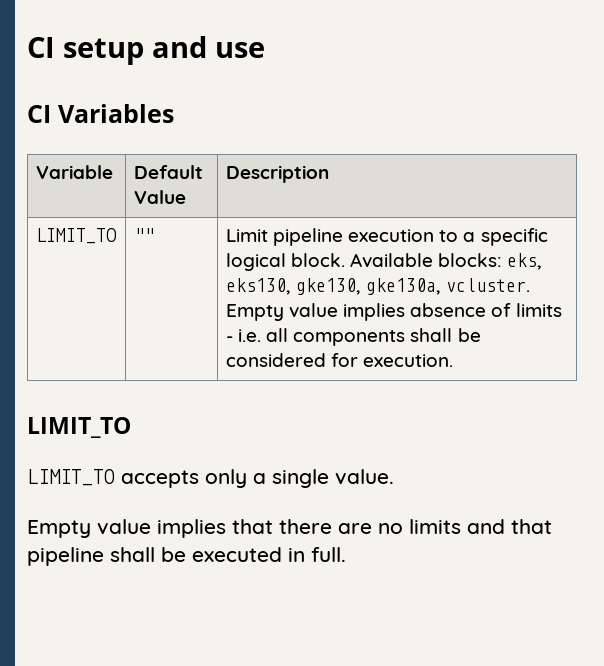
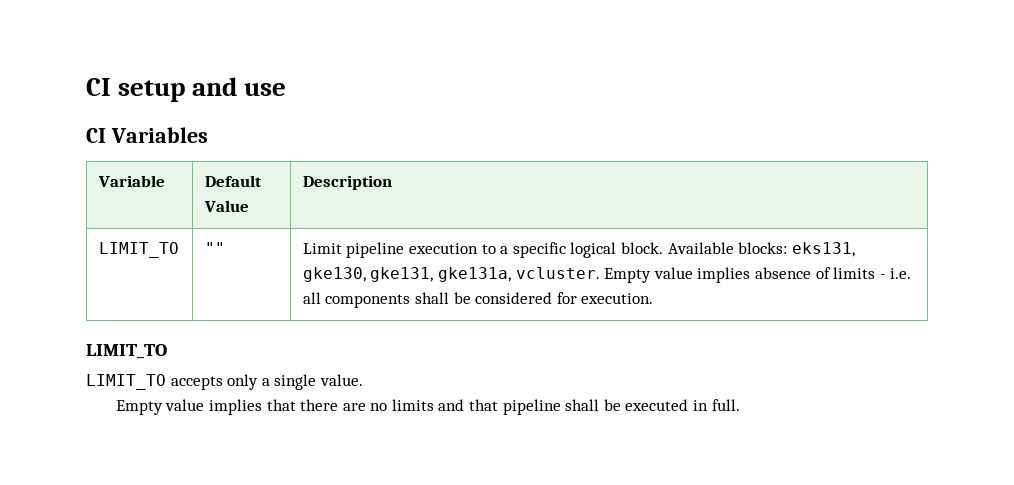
- LIMIT_TO | "" | Limit pipeline execution to a specific logical block. Available blocks: eks, eks130, gke130, gke130a, vcluster. Empty value implies absence of limits - i.e. all components shall be considered for execution.
+ LIMIT_TO | "" | Limit pipeline execution to a specific logical block. Available blocks: eks131, gke130, gke131, gke131a, vcluster. Empty value implies absence of limits - i.e. all components shall be considered for execution.

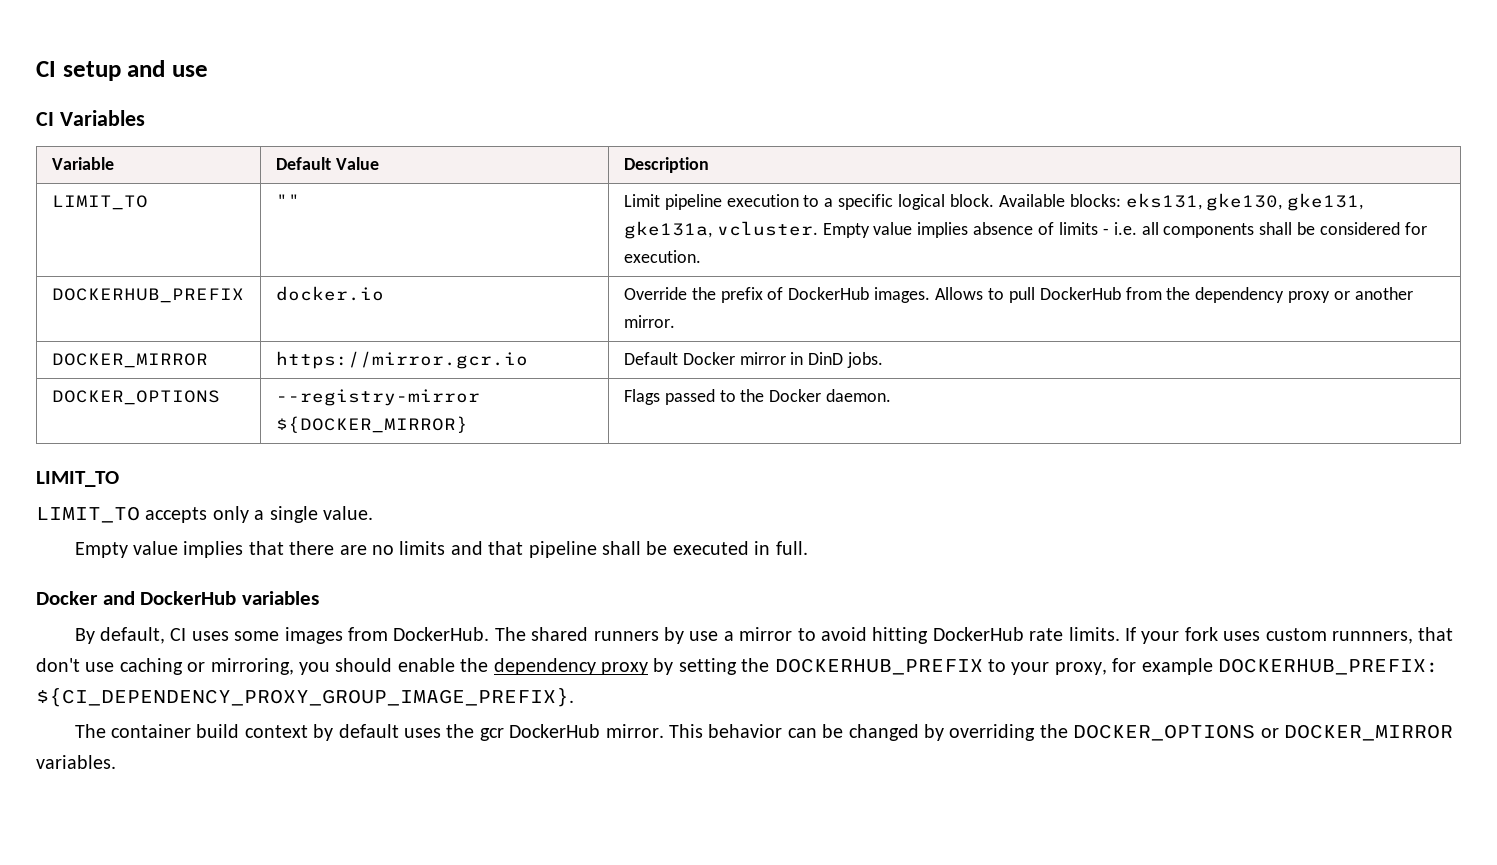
+ DOCKERHUB_PREFIX | docker.io | Override the prefix of DockerHub images. Allows to pull DockerHub from the dependency proxy or another mirror.
+ DOCKER_MIRROR | https://mirror.gcr.io | Default Docker mirror in DinD jobs.
+ DOCKER_OPTIONS | --registry-mirror ${DOCKER_MIRROR} | Flags passed to the Docker daemon.
+ Docker and DockerHub variables
+ By default, CI uses some images from DockerHub. The shared runners by use a mirror to avoid hitting DockerHub rate limits. If your fork uses custom runnners, that don't use caching or mirroring, you should enable the dependency proxy by setting the DOCKERHUB_PREFIX to your proxy, for example DOCKERHUB_PREFIX: ${CI_DEPENDENCY_PROXY_GROUP_IMAGE_PREFIX}.
+ The container build context by default uses the gcr DockerHub mirror. This behavior can be changed by overriding the DOCKER_OPTIONS or DOCKER_MIRROR variables.

